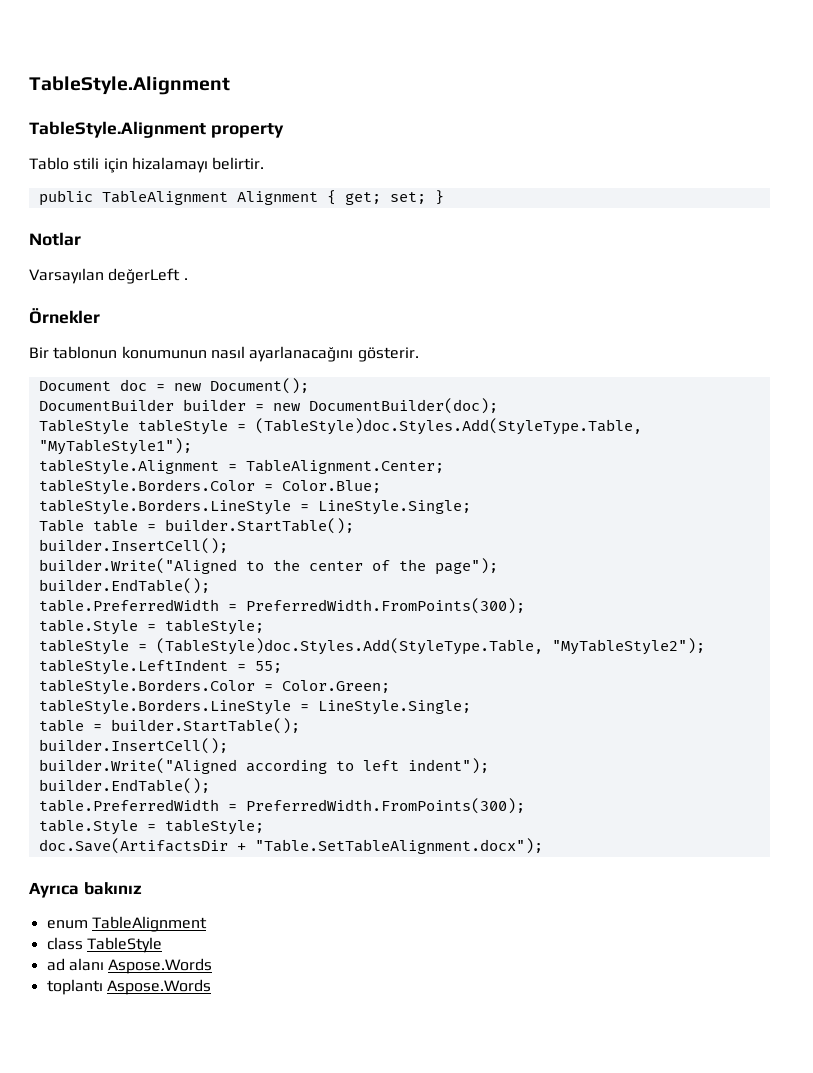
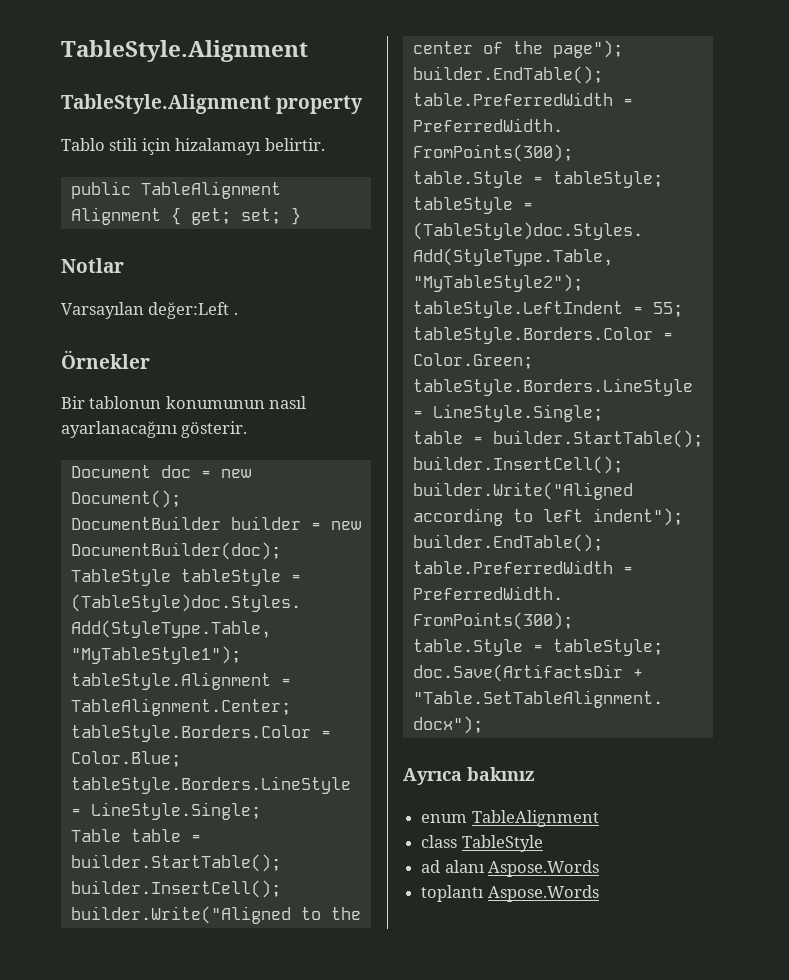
- Varsayılan değerLeft .
+ Varsayılan değer:Left .

